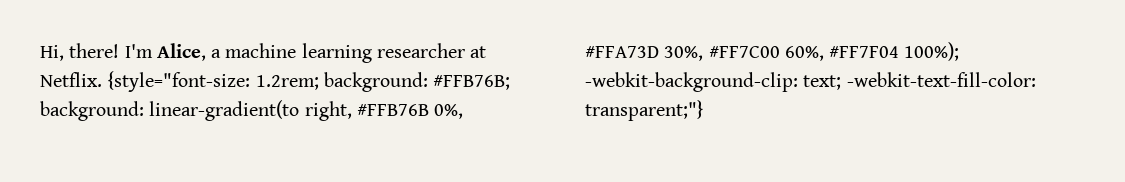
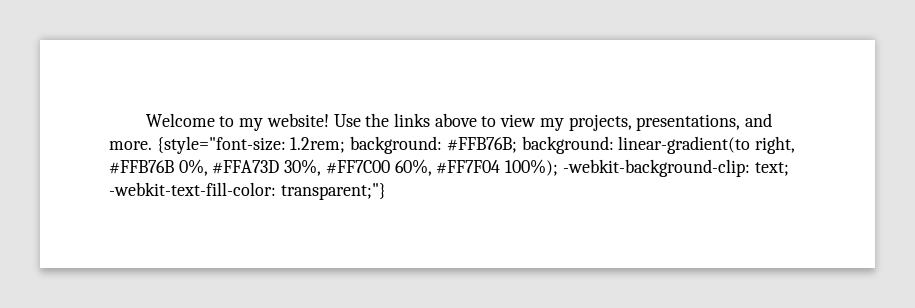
- Hi, there! I'm Alice, a machine learning researcher at Netflix.
+ Welcome to my website! Use the links above to view my projects, presentations, and more.

